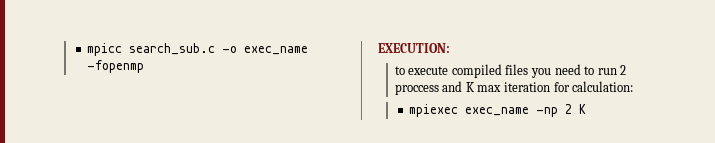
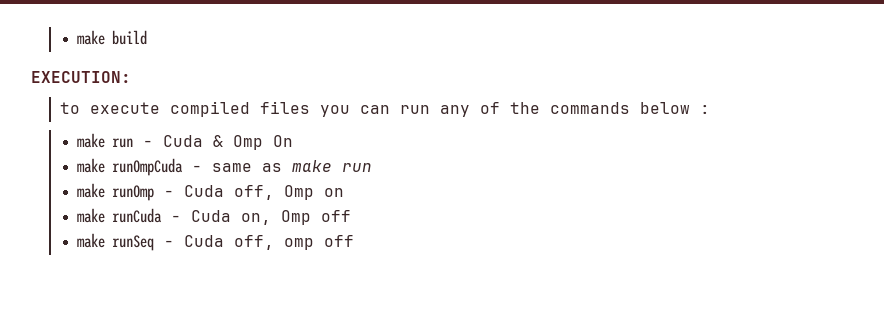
- mpicc search_sub.c -o exec_name -fopenmp
+ make build
- to execute compiled files you need to run 2 proccess and K max iteration for calculation:
- mpiexec exec_name -np 2 K
+ to execute compiled files you can run any of the commands below :
+ make run - Cuda & Omp On
+ make runOmpCuda - same as make run
+ make runOmp - Cuda off, Omp on
+ make runCuda - Cuda on, Omp off
+ make runSeq - Cuda off, omp off

